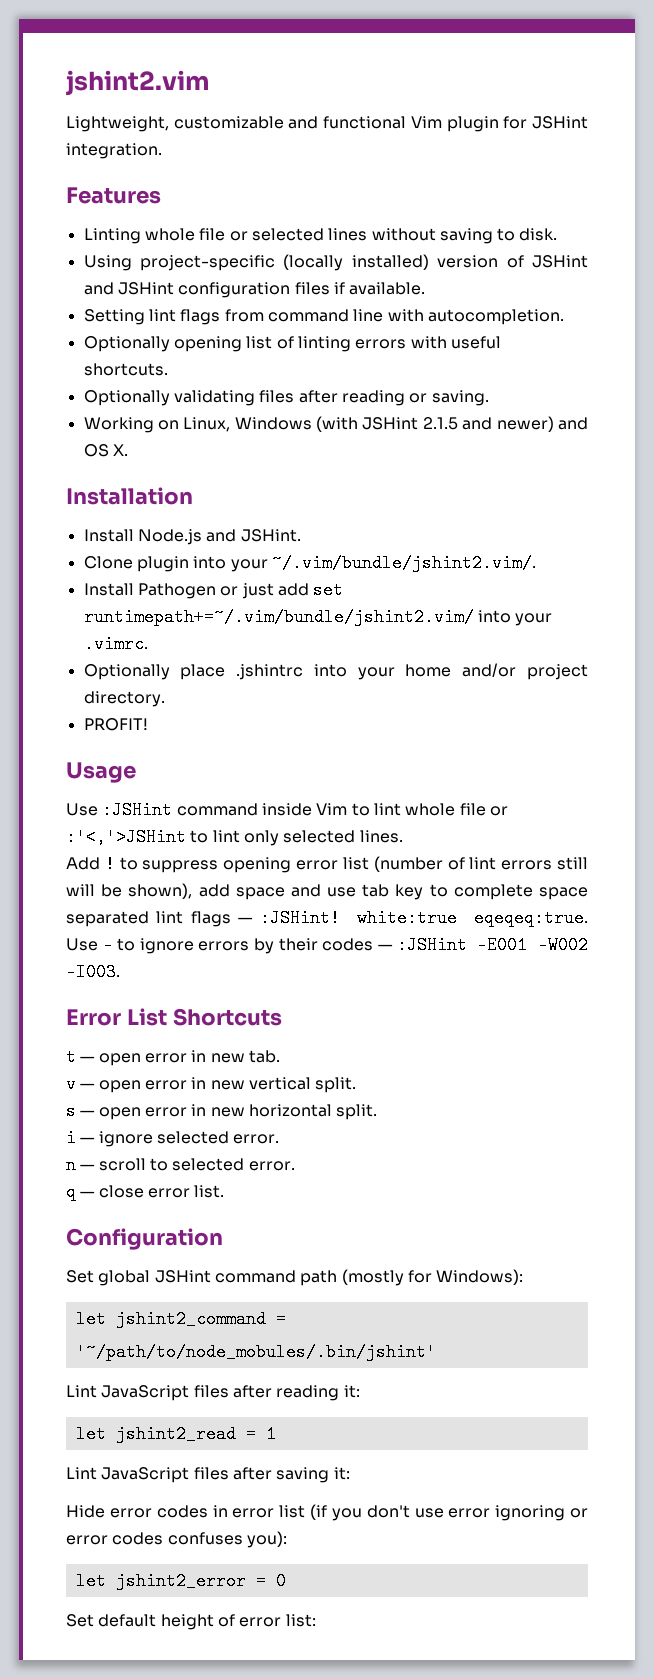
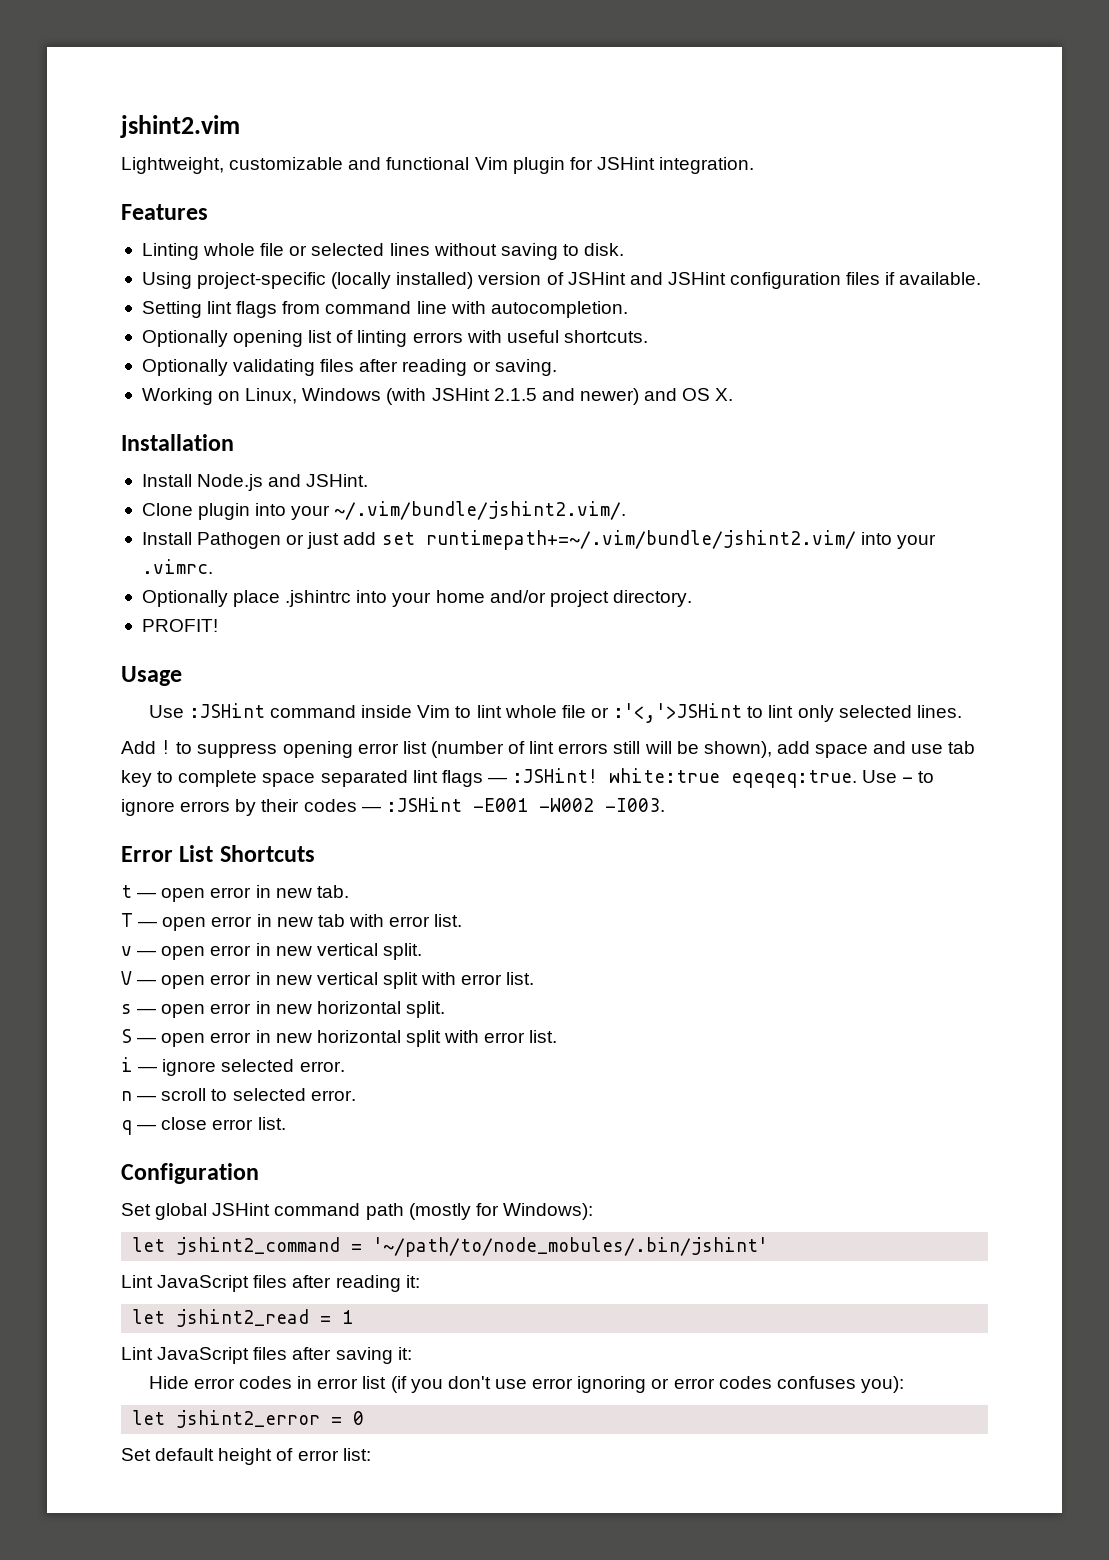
+ T — open error in new tab with error list.
+ V — open error in new vertical split with error list.
+ S — open error in new horizontal split with error list.

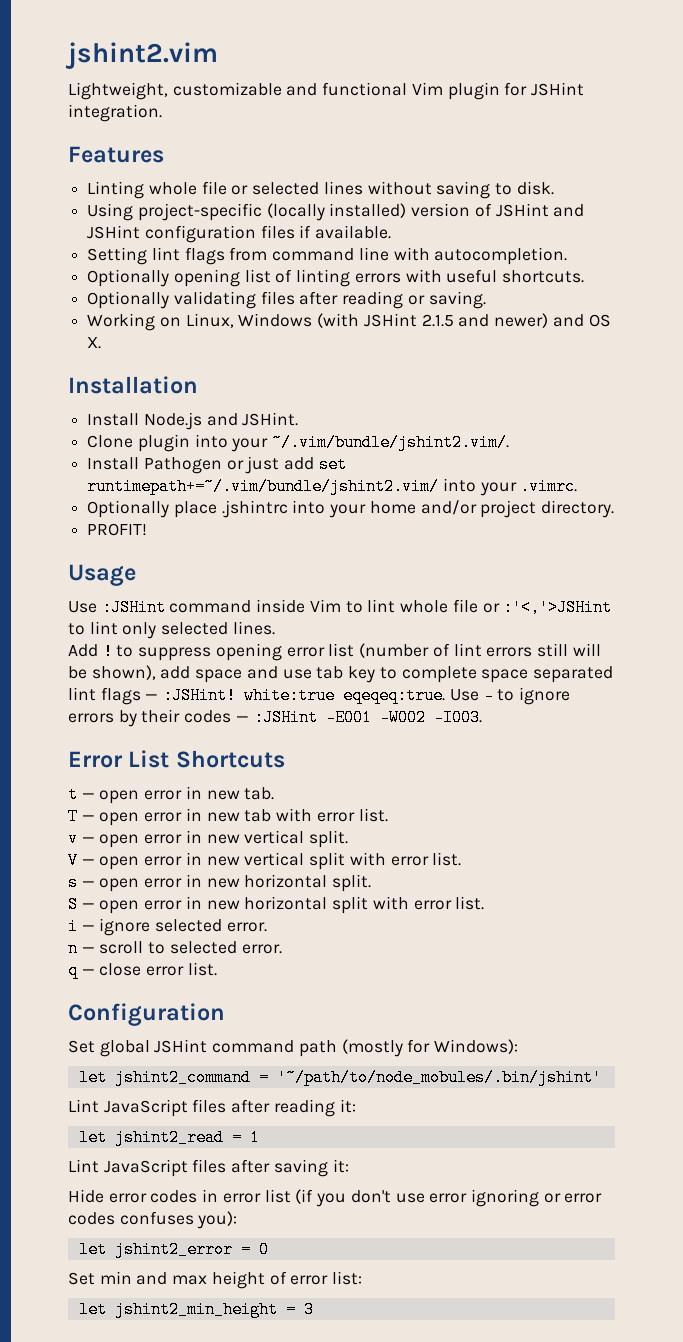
- Set default height of error list:
+ Set min and max height of error list:
+ let jshint2_min_height = 3

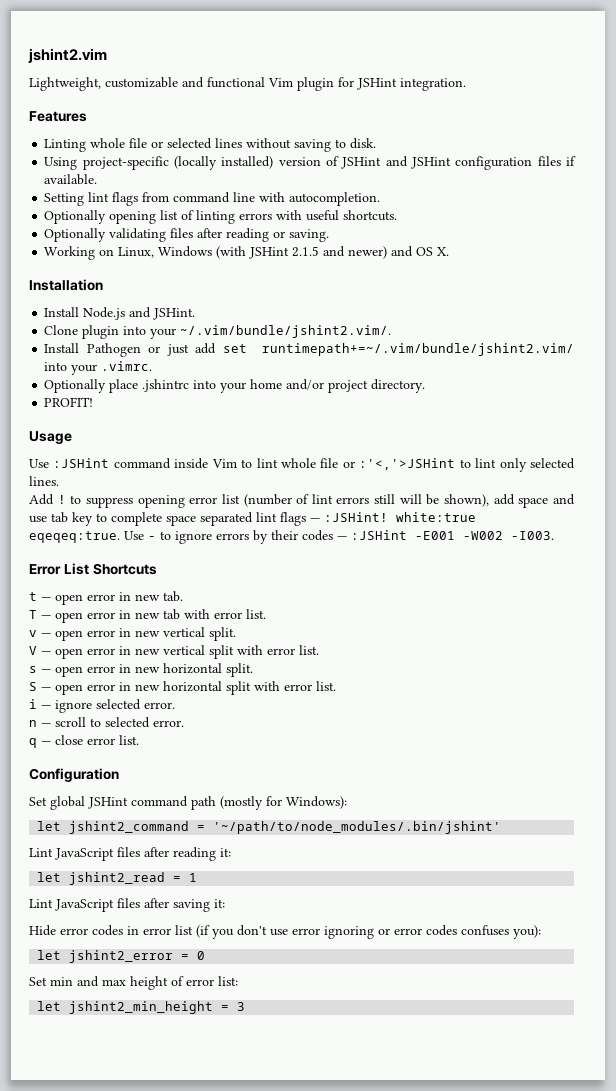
- let jshint2_command = '~/path/to/node_mobules/.bin/jshint'
+ let jshint2_command = '~/path/to/node_modules/.bin/jshint'

